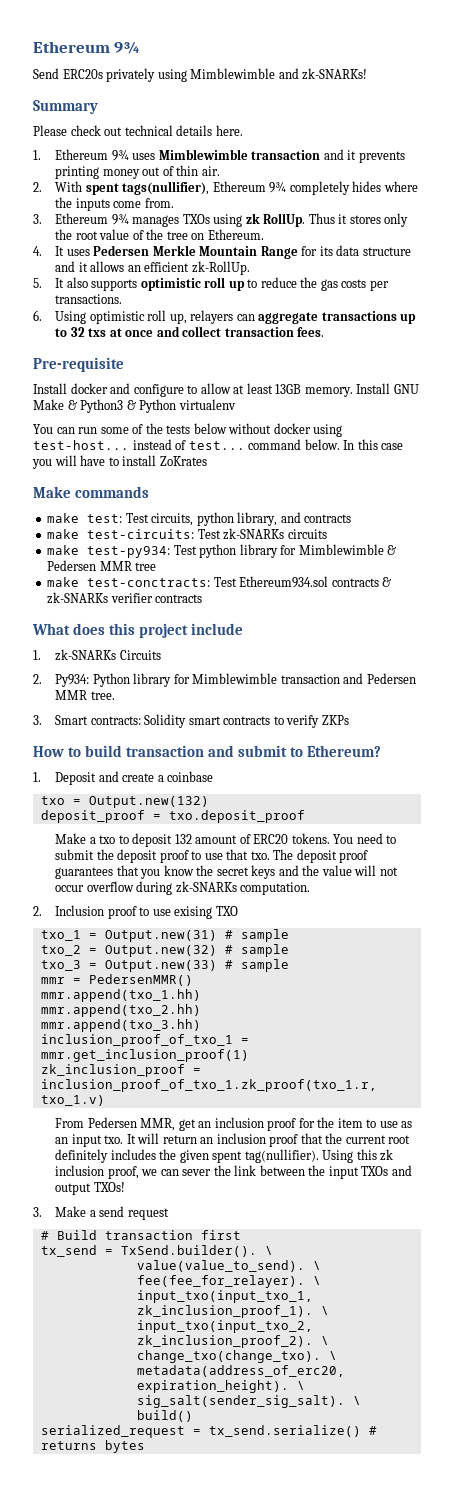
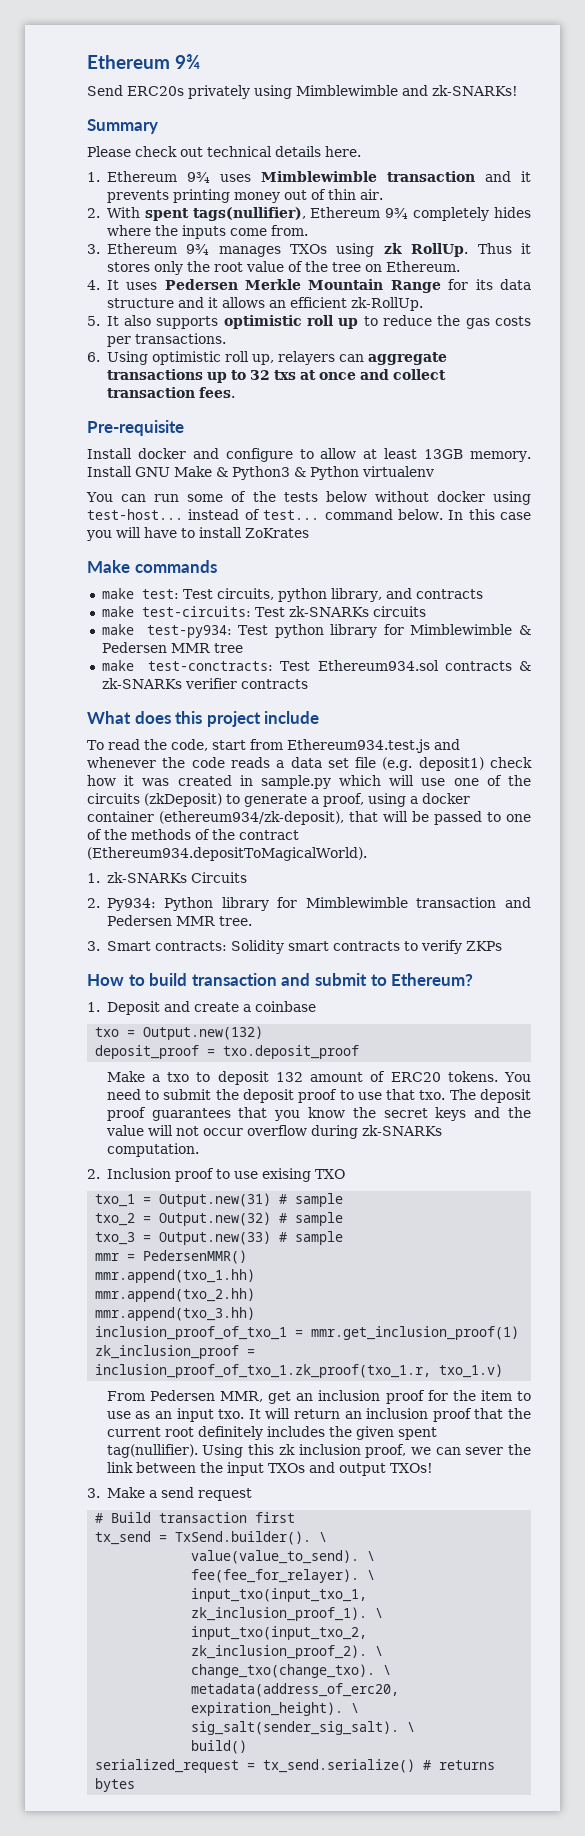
+ To read the code, start from Ethereum934.test.js and whenever the code reads a data set file (e.g. deposit1) check how it was created in sample.py which will use one of the circuits (zkDeposit) to generate a proof, using a docker container (ethereum934/zk-deposit), that will be passed to one of the methods of the contract (Ethereum934.depositToMagicalWorld).

